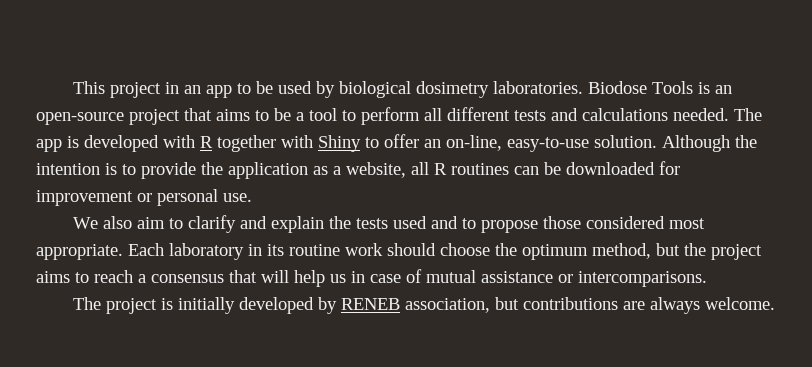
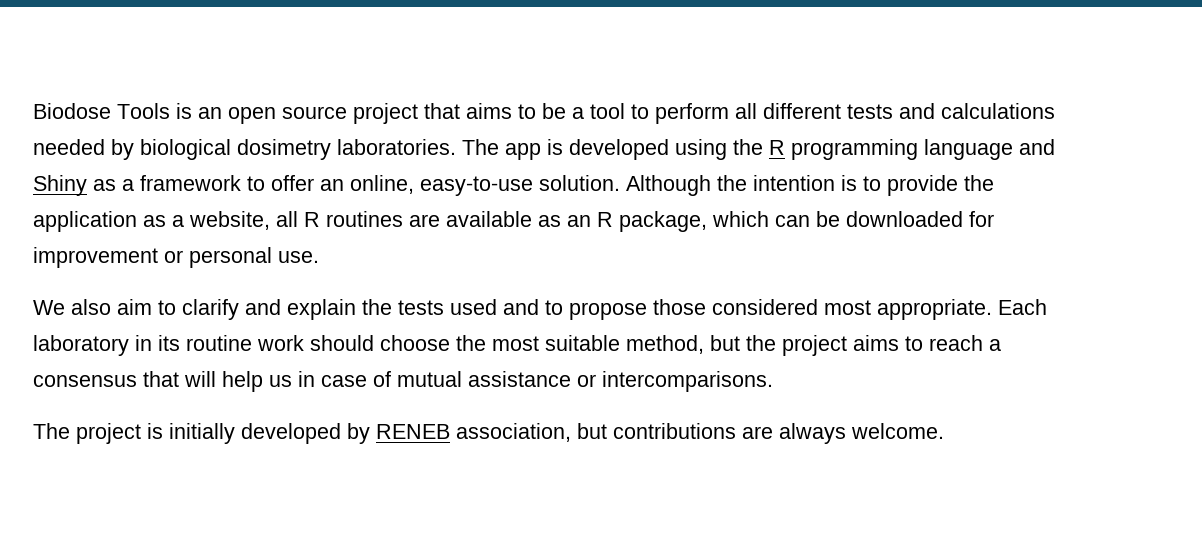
- This project in an app to be used by biological dosimetry laboratories. Biodose Tools is an open-source project that aims to be a tool to perform all different tests and calculations needed. The app is developed with R together with Shiny to offer an on-line, easy-to-use solution.
+ Biodose Tools is an open source project that aims to be a tool to perform all different tests and calculations needed by biological dosimetry laboratories. The app is developed using the R programming language and Shiny as a framework to offer an online, easy-to-use solution.
- Although the intention is to provide the application as a website, all R routines can be downloaded for improvement or personal use.
+ Although the intention is to provide the application as a website, all R routines are available as an R package, which can be downloaded for improvement or personal use.
- Each laboratory in its routine work should choose the optimum method, but the project aims to reach a consensus that will help us in case of mutual assistance or intercomparisons.
+ Each laboratory in its routine work should choose the most suitable method, but the project aims to reach a consensus that will help us in case of mutual assistance or intercomparisons.

